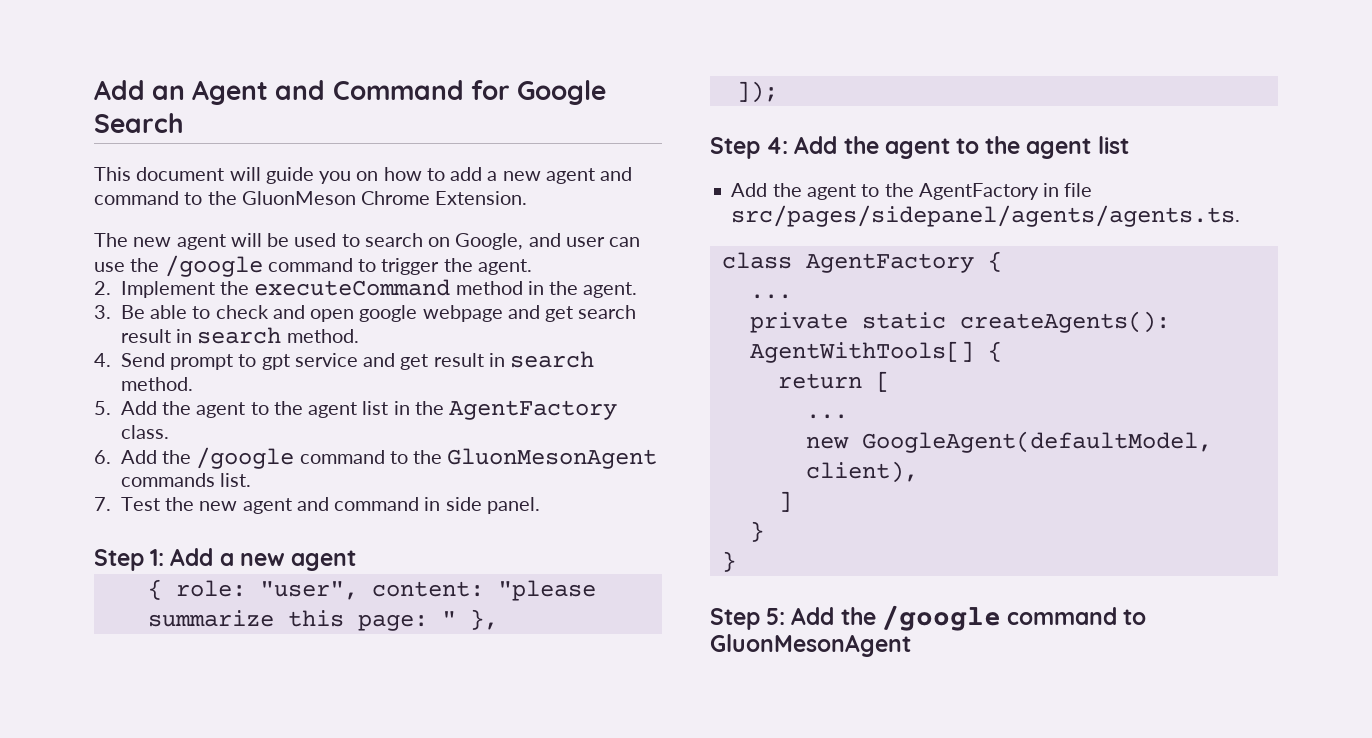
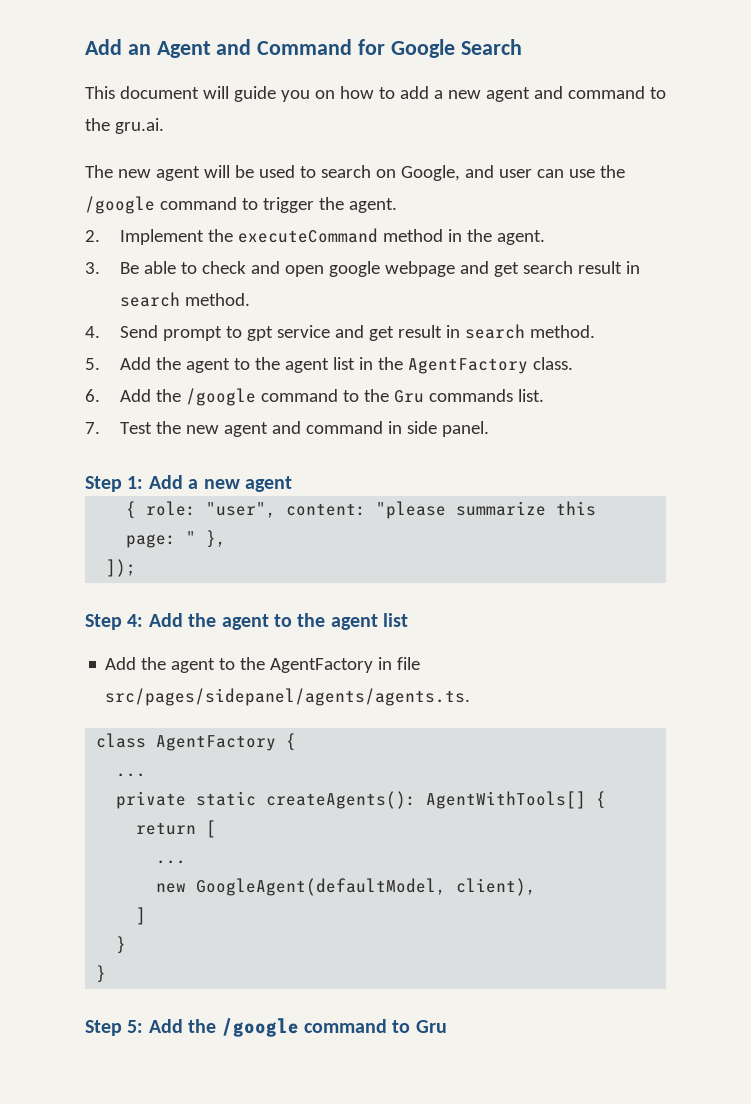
- This document will guide you on how to add a new agent and command to the GluonMeson Chrome Extension.
+ This document will guide you on how to add a new agent and command to the gru.ai.
- 6. Add the /google command to the GluonMesonAgent commands list.
+ 6. Add the /google command to the Gru commands list.
- Step 5: Add the /google command to GluonMesonAgent
+ Step 5: Add the /google command to Gru

